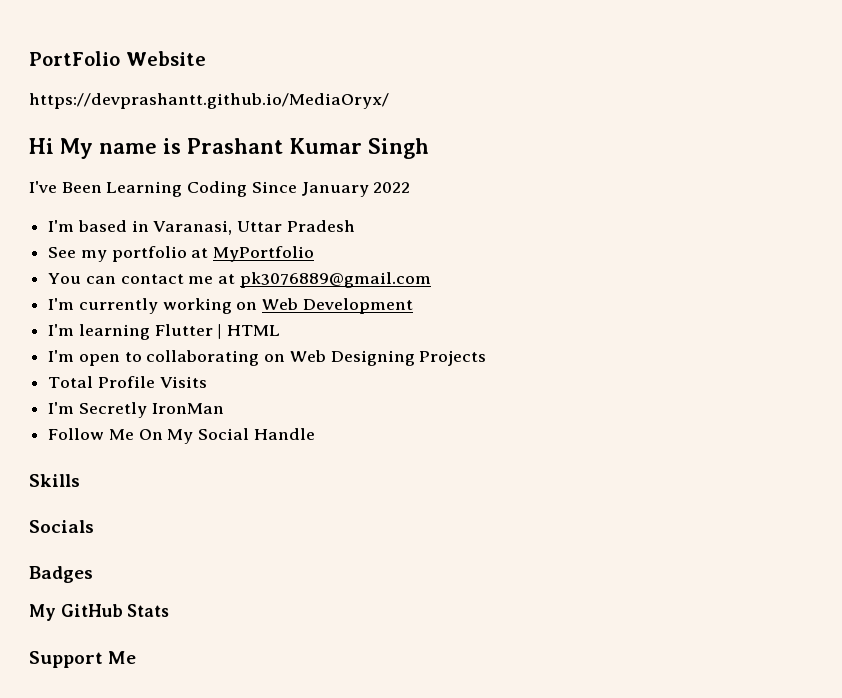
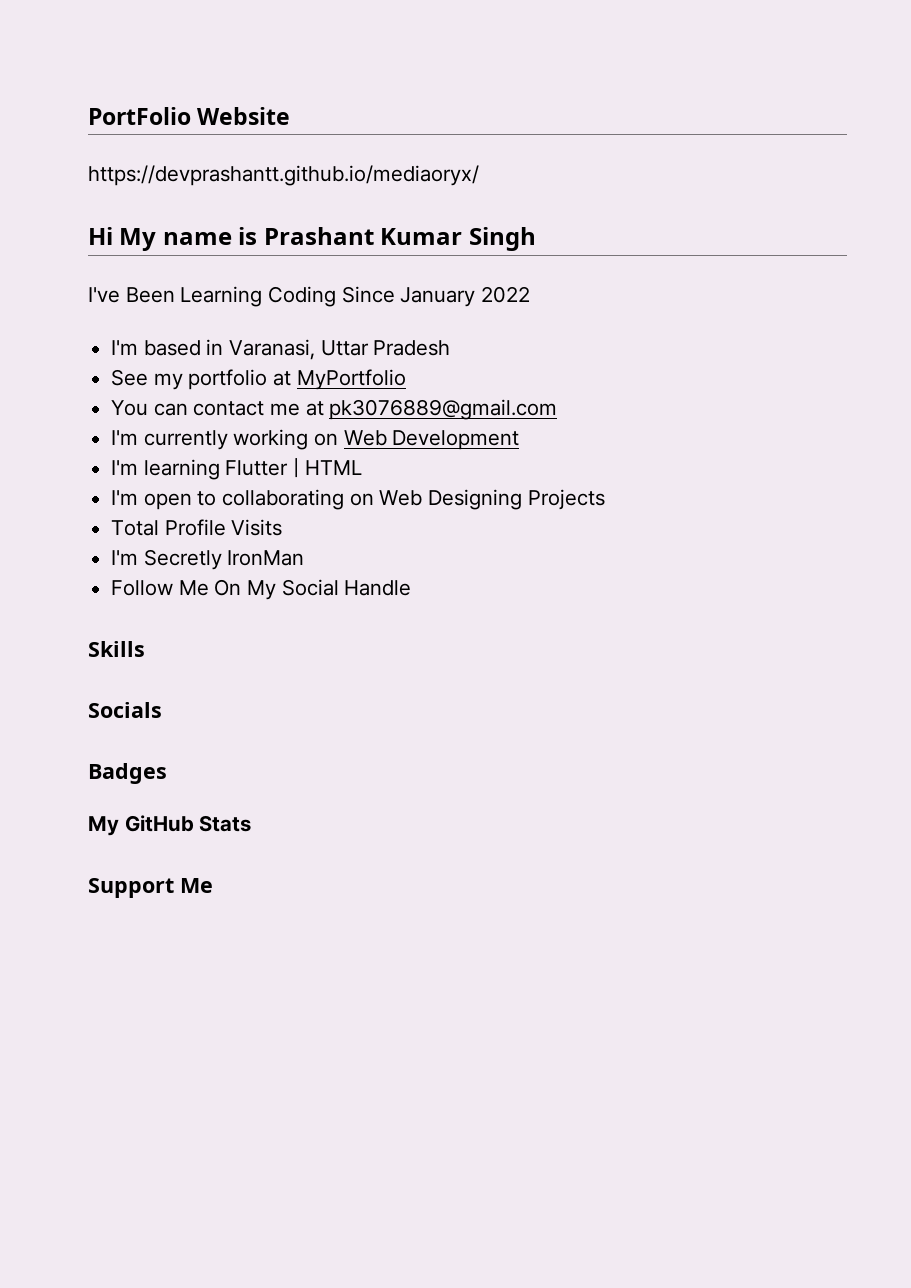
- https://devprashantt.github.io/MediaOryx/
+ https://devprashantt.github.io/mediaoryx/

